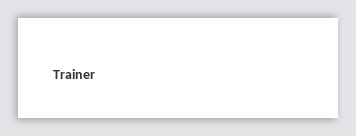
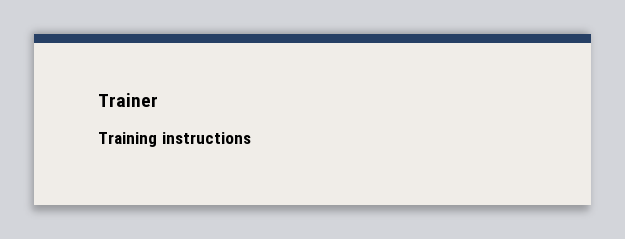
+ Training instructions

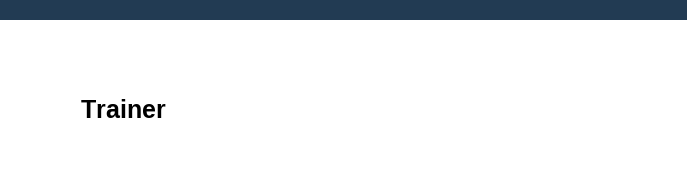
- Training instructions

